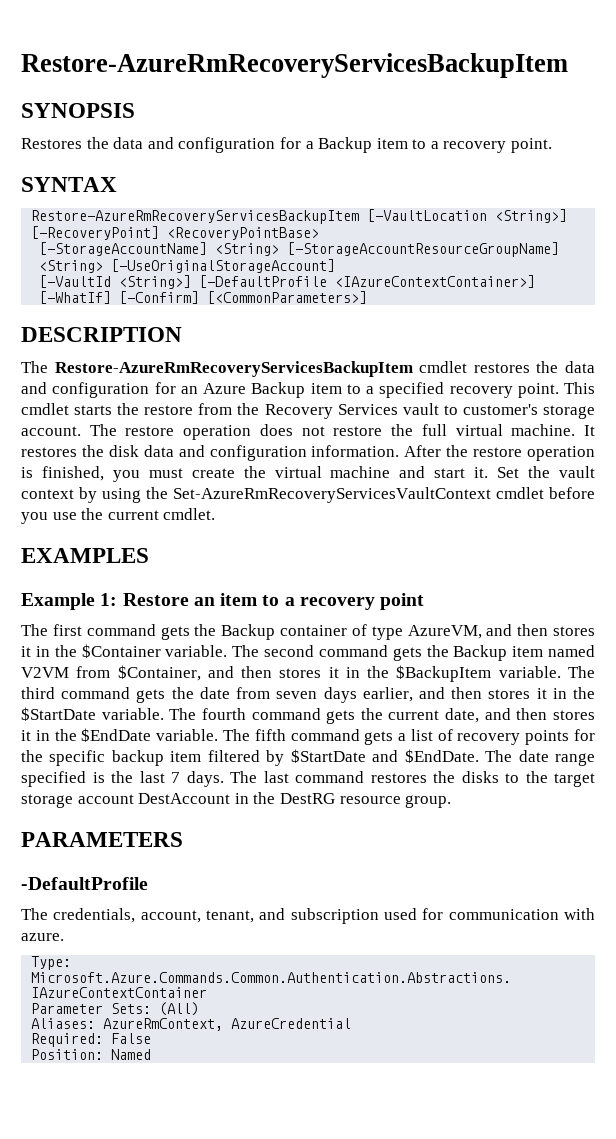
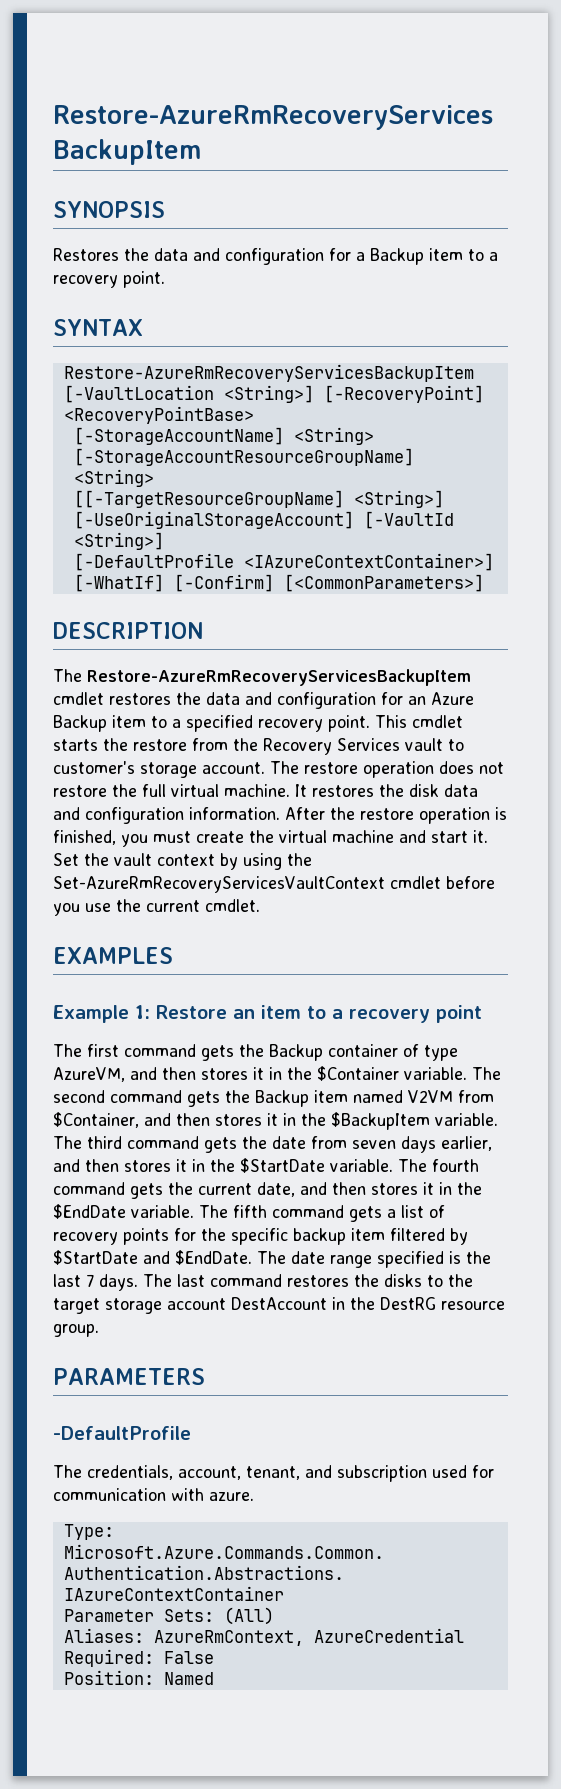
- [-StorageAccountName] <String> [-StorageAccountResourceGroupName] <String> [-UseOriginalStorageAccount]
- [-VaultId <String>] [-DefaultProfile <IAzureContextContainer>] [-WhatIf] [-Confirm] [<CommonParameters>]
+ [-StorageAccountName] <String> [-StorageAccountResourceGroupName] <String>
+ [[-TargetResourceGroupName] <String>] [-UseOriginalStorageAccount] [-VaultId <String>]
+ [-DefaultProfile <IAzureContextContainer>] [-WhatIf] [-Confirm] [<CommonParameters>]

